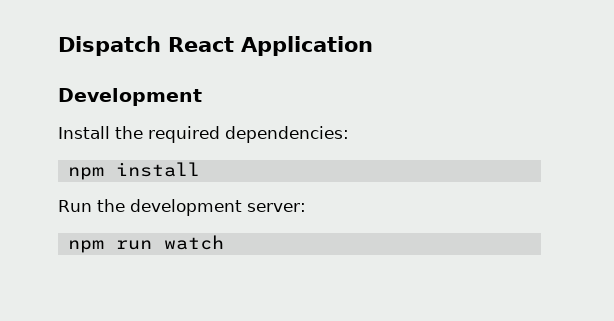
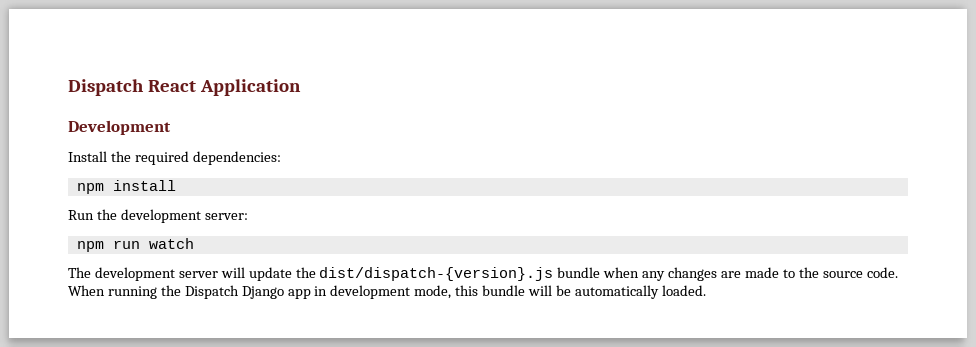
+ The development server will update the dist/dispatch-{version}.js bundle when any changes are made to the source code. When running the Dispatch Django app in development mode, this bundle will be automatically loaded.

